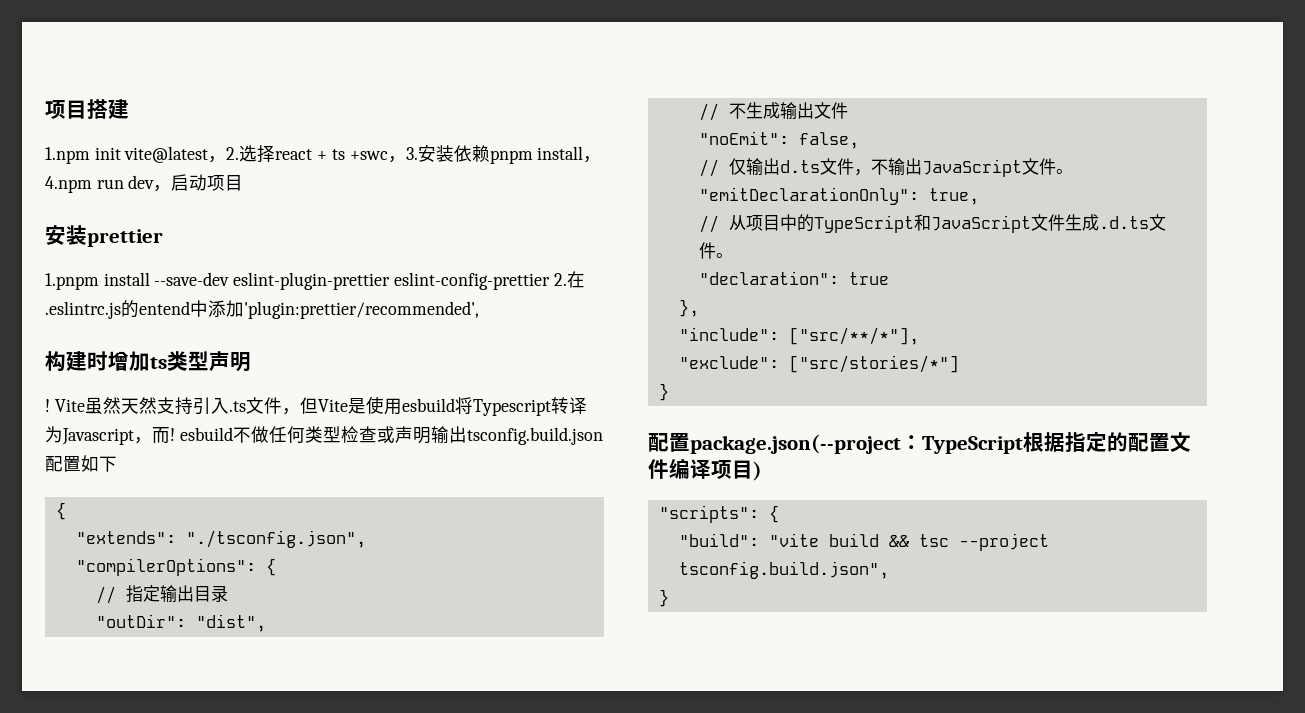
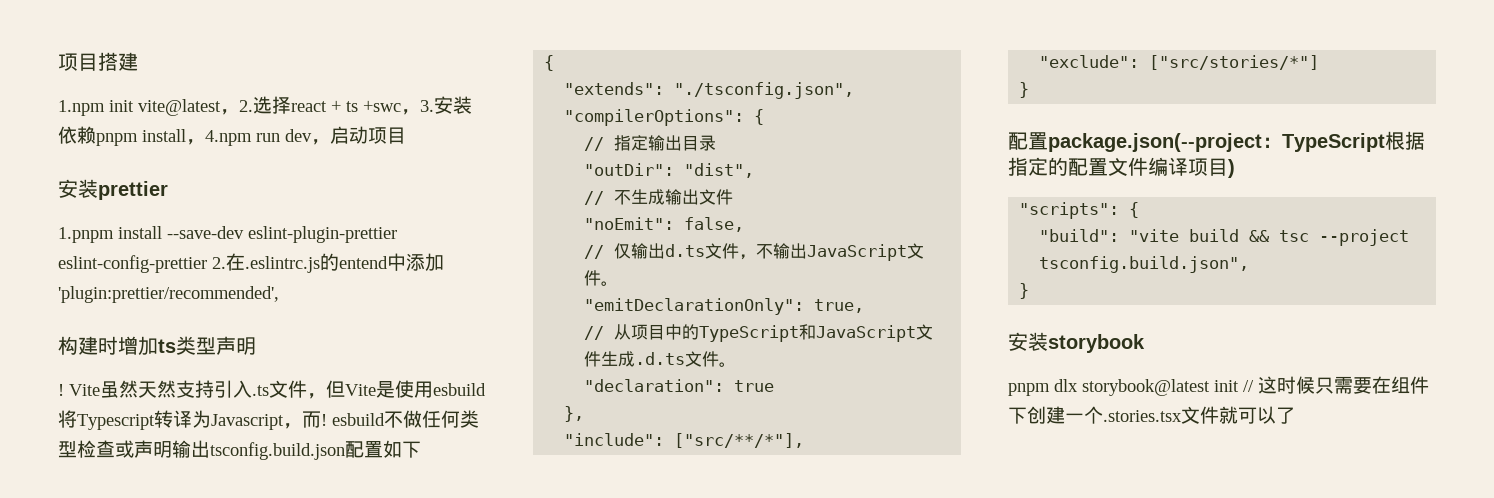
+ 安装storybook
+ pnpm dlx storybook@latest init // 这时候只需要在组件下创建一个.stories.tsx文件就可以了

